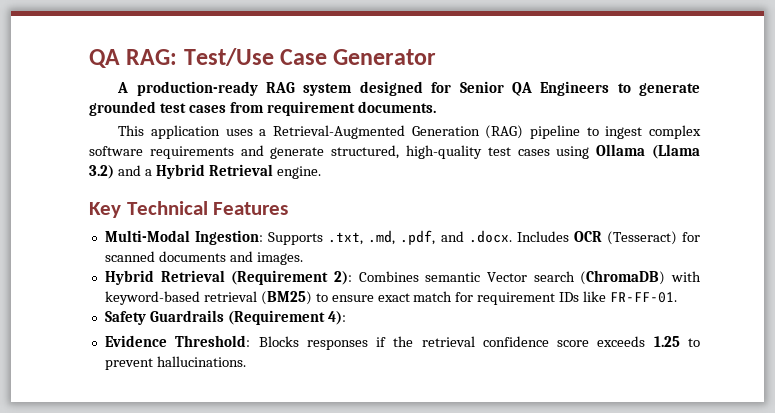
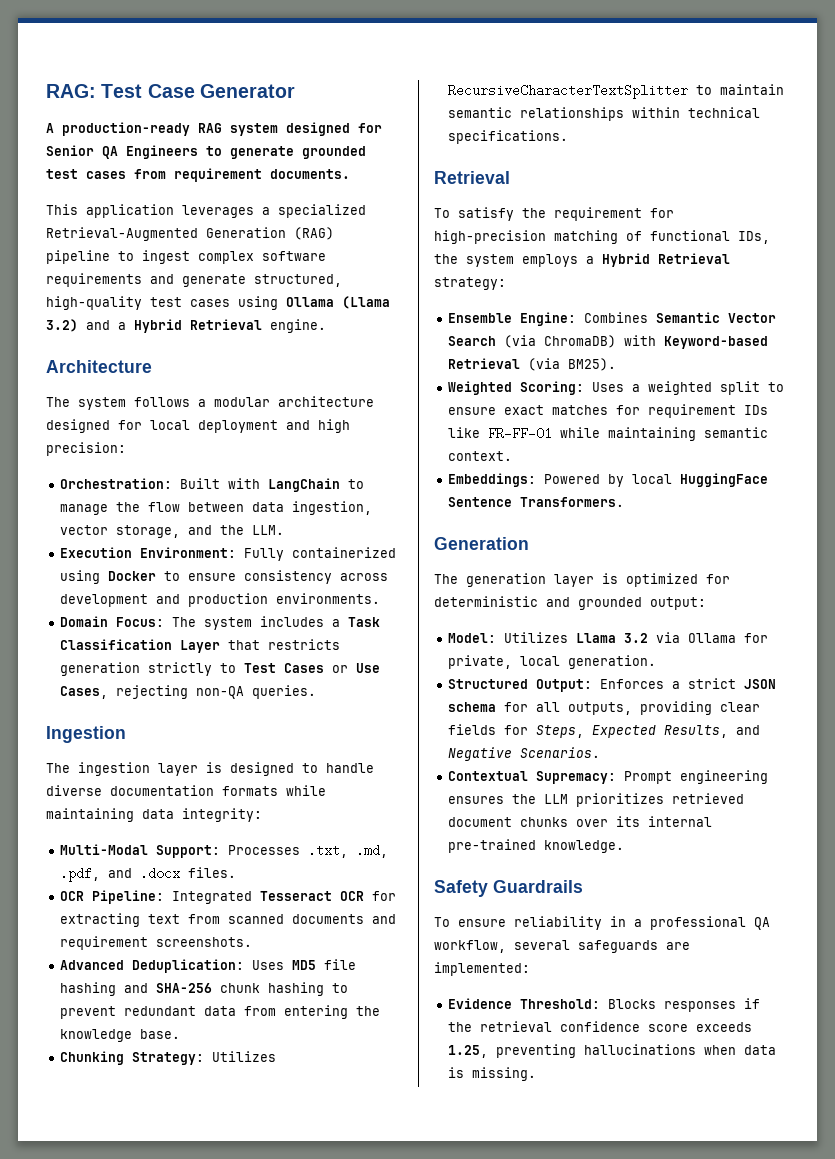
- QA RAG: Test/Use Case Generator
+ RAG: Test Case Generator
- This application uses a Retrieval-Augmented Generation (RAG) pipeline to ingest complex software requirements and generate structured, high-quality test cases using Ollama (Llama 3.2) and a Hybrid Retrieval engine.
+ This application leverages a specialized Retrieval-Augmented Generation (RAG) pipeline to ingest complex software requirements and generate structured, high-quality test cases using Ollama (Llama 3.2) and a Hybrid Retrieval engine.
- Key Technical Features
+ Architecture
+ The system follows a modular architecture designed for local deployment and high precision:
+ Orchestration: Built with LangChain to manage the flow between data ingestion, vector storage, and the LLM.
+ Execution Environment: Fully containerized using Docker to ensure consistency across development and production environments.
+ Domain Focus: The system includes a Task Classification Layer that restricts generation strictly to Test Cases or Use Cases, rejecting non-QA queries.
+ Ingestion
+ The ingestion layer is designed to handle diverse documentation formats while maintaining data integrity:
- Multi-Modal Ingestion: Supports .txt, .md, .pdf, and .docx. Includes OCR (Tesseract) for scanned documents and images.
- Hybrid Retrieval (Requirement 2): Combines semantic Vector search (ChromaDB) with keyword-based retrieval (BM25) to ensure exact match for requirement IDs like FR-FF-01.
- Safety Guardrails (Requirement 4):
+ Multi-Modal Support: Processes .txt, .md, .pdf, and .docx files.
+ OCR Pipeline: Integrated Tesseract OCR for extracting text from scanned documents and requirement screenshots.
+ Advanced Deduplication: Uses MD5 file hashing and SHA-256 chunk hashing to prevent redundant data from entering the knowledge base.
+ Chunking Strategy: Utilizes RecursiveCharacterTextSplitter to maintain semantic relationships within technical specifications.
+ Retrieval
+ To satisfy the requirement for high-precision matching of functional IDs, the system employs a Hybrid Retrieval strategy:
+ Ensemble Engine: Combines Semantic Vector Search (via ChromaDB) with Keyword-based Retrieval (via BM25).
+ Weighted Scoring: Uses a weighted split to ensure exact matches for requirement IDs like FR-FF-01 while maintaining semantic context.
+ Embeddings: Powered by local HuggingFace Sentence Transformers.
+ Generation
+ The generation layer is optimized for deterministic and grounded output:
+ Model: Utilizes Llama 3.2 via Ollama for private, local generation.
+ Structured Output: Enforces a strict JSON schema for all outputs, providing clear fields for Steps, Expected Results, and Negative Scenarios.
+ Contextual Supremacy: Prompt engineering ensures the LLM prioritizes retrieved document chunks over its internal pre-trained knowledge.
+ Safety Guardrails
+ To ensure reliability in a professional QA workflow, several safeguards are implemented:
- Evidence Threshold: Blocks responses if the retrieval confidence score exceeds 1.25 to prevent hallucinations.
+ Evidence Threshold: Blocks responses if the retrieval confidence score exceeds 1.25, preventing hallucinations when data is missing.

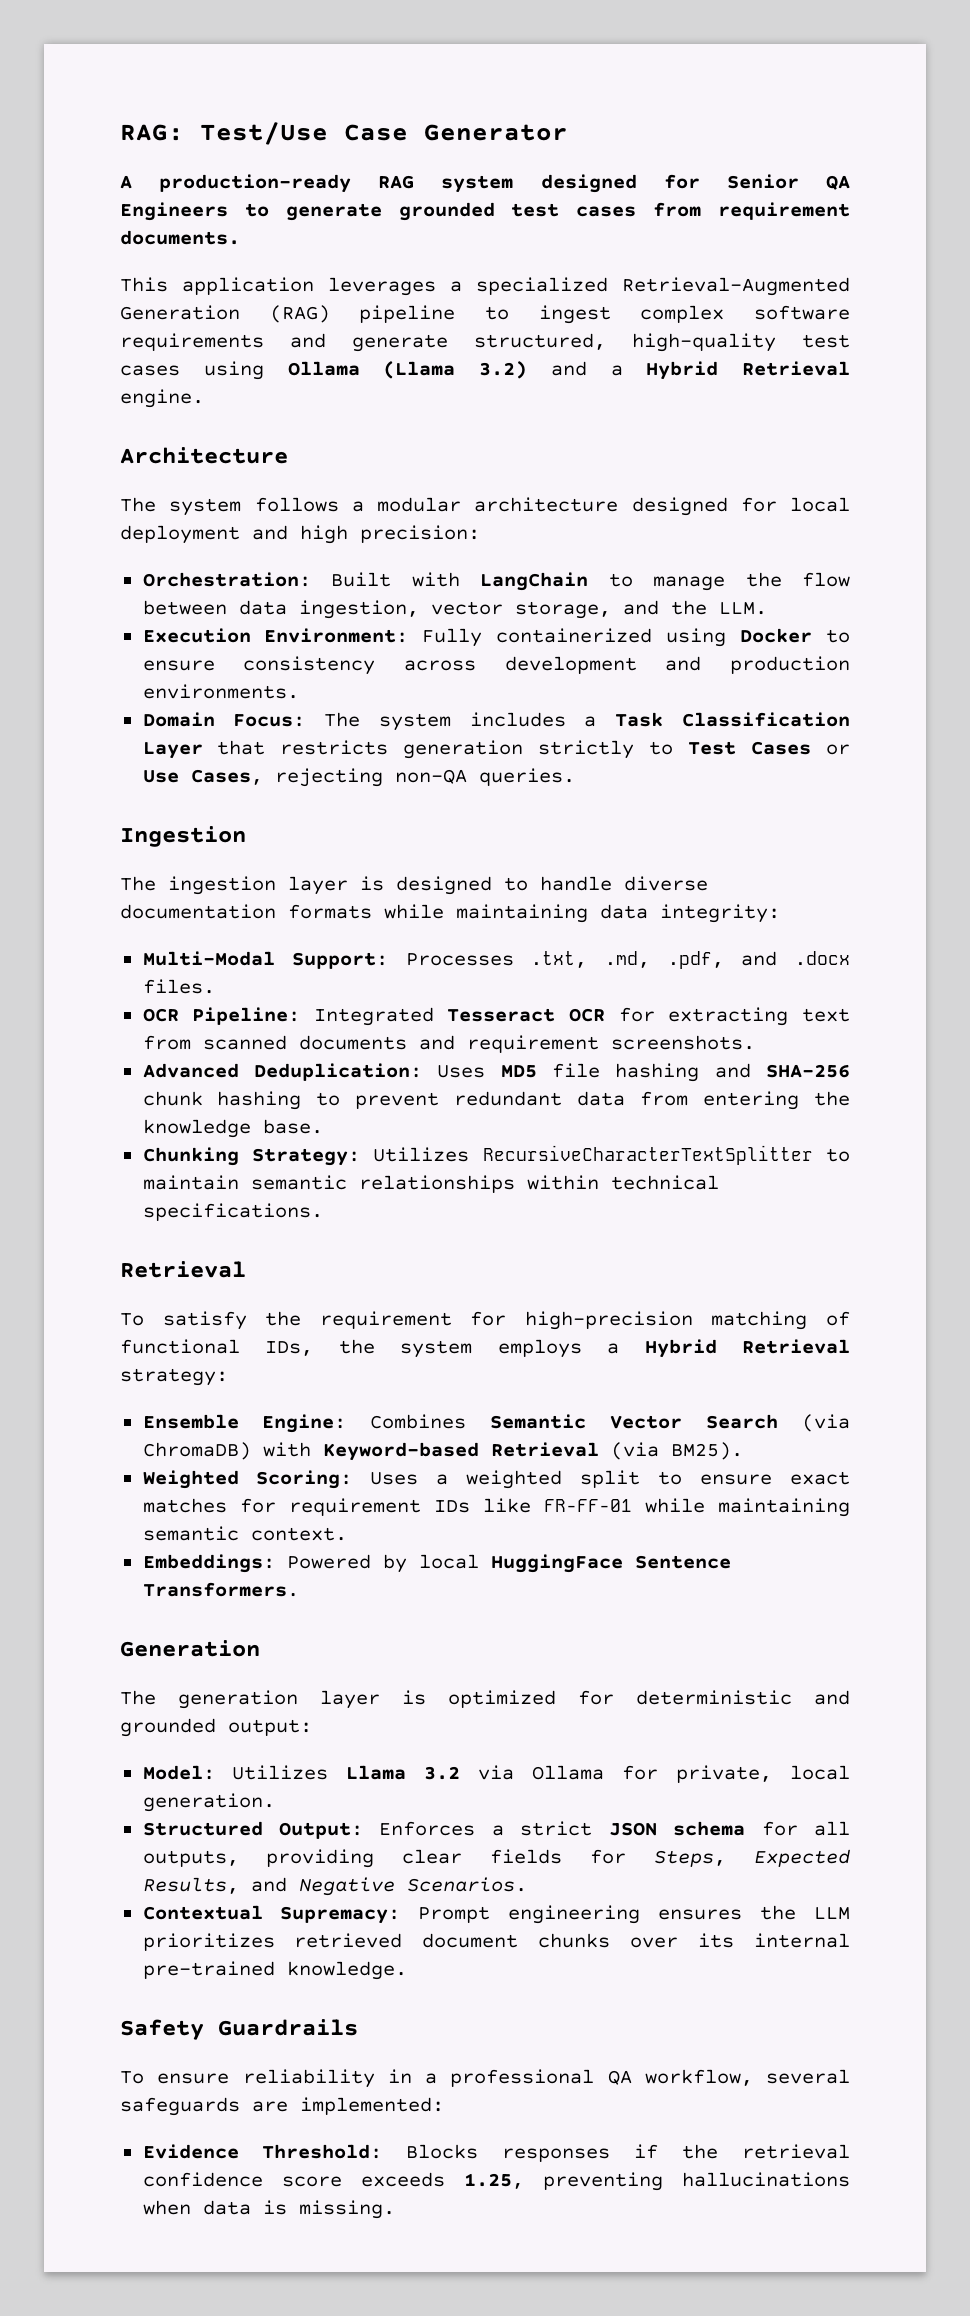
- RAG: Test Case Generator
+ RAG: Test/Use Case Generator

